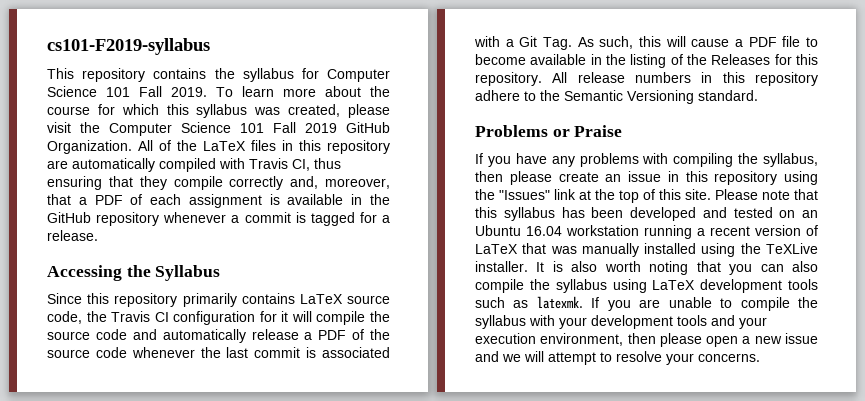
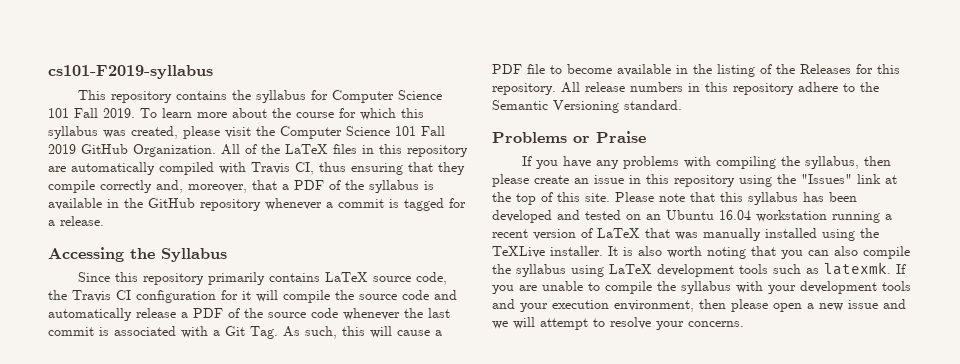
- All of the LaTeX files in this repository are automatically compiled with Travis CI, thus ensuring that they compile correctly and, moreover, that a PDF of each assignment is available in the GitHub repository whenever a commit is tagged for a release.
+ All of the LaTeX files in this repository are automatically compiled with Travis CI, thus ensuring that they compile correctly and, moreover, that a PDF of the syllabus is available in the GitHub repository whenever a commit is tagged for a release.

